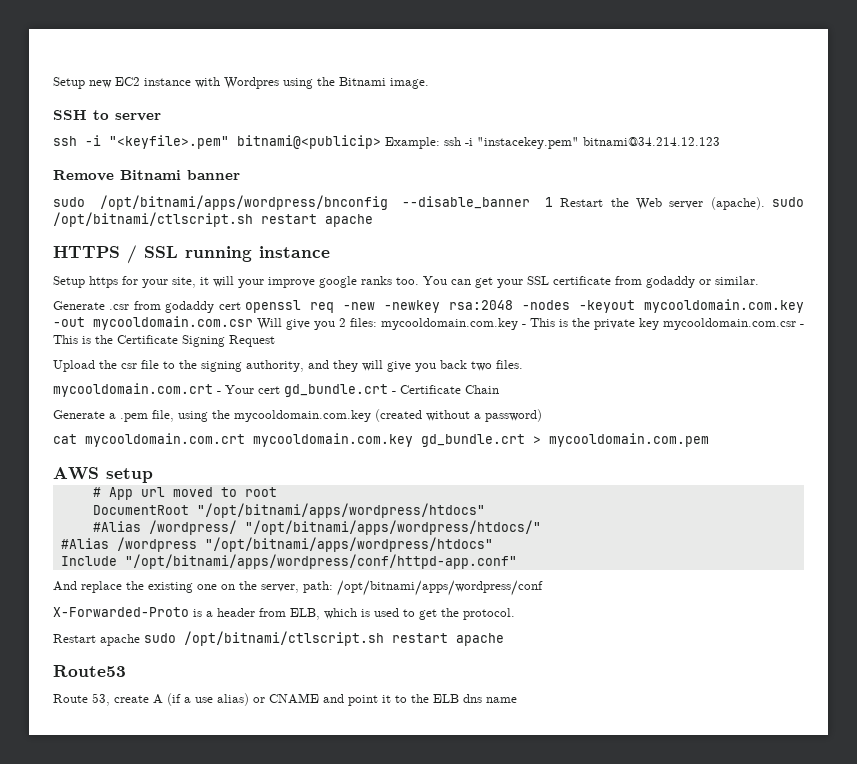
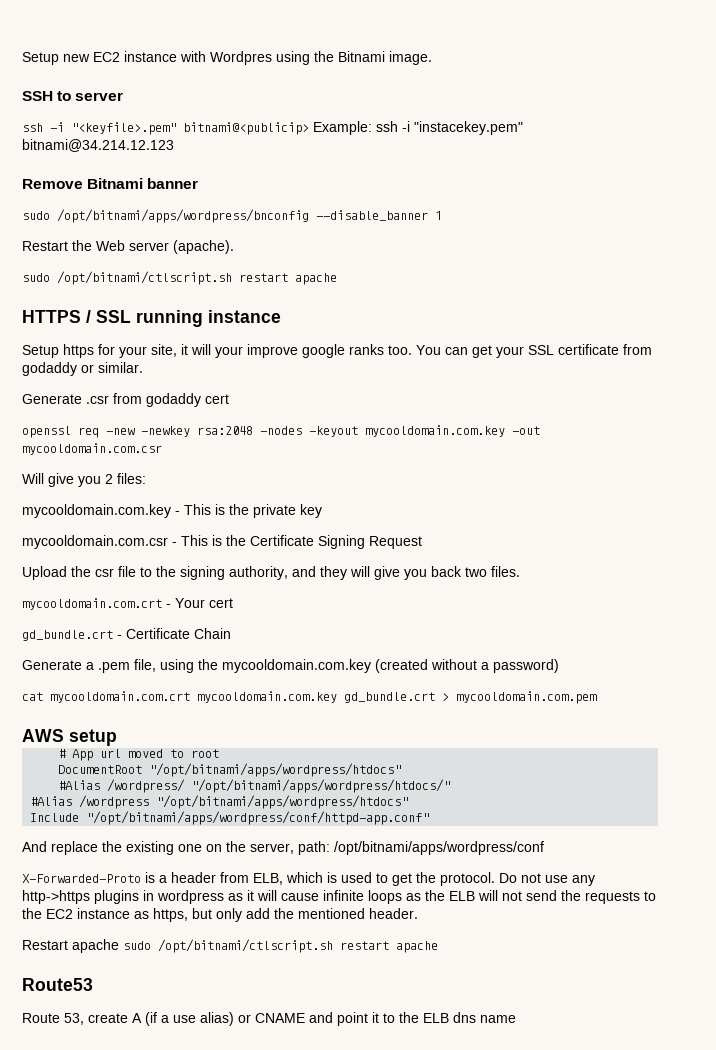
- sudo /opt/bitnami/apps/wordpress/bnconfig --disable_banner 1 Restart the Web server (apache). sudo /opt/bitnami/ctlscript.sh restart apache
+ sudo /opt/bitnami/apps/wordpress/bnconfig --disable_banner 1
+ Restart the Web server (apache).
+ sudo /opt/bitnami/ctlscript.sh restart apache
- Generate .csr from godaddy cert openssl req -new -newkey rsa:2048 -nodes -keyout mycooldomain.com.key -out mycooldomain.com.csr Will give you 2 files: mycooldomain.com.key - This is the private key mycooldomain.com.csr - This is the Certificate Signing Request
+ Generate .csr from godaddy cert
+ openssl req -new -newkey rsa:2048 -nodes -keyout mycooldomain.com.key -out mycooldomain.com.csr
+ Will give you 2 files:
+ mycooldomain.com.key - This is the private key
+ mycooldomain.com.csr - This is the Certificate Signing Request
- mycooldomain.com.crt - Your cert gd_bundle.crt - Certificate Chain
+ mycooldomain.com.crt - Your cert
+ gd_bundle.crt - Certificate Chain
+ Do not use any http->https plugins in wordpress as it will cause infinite loops as the ELB will not send the requests to the EC2 instance as https, but only add the mentioned header.

